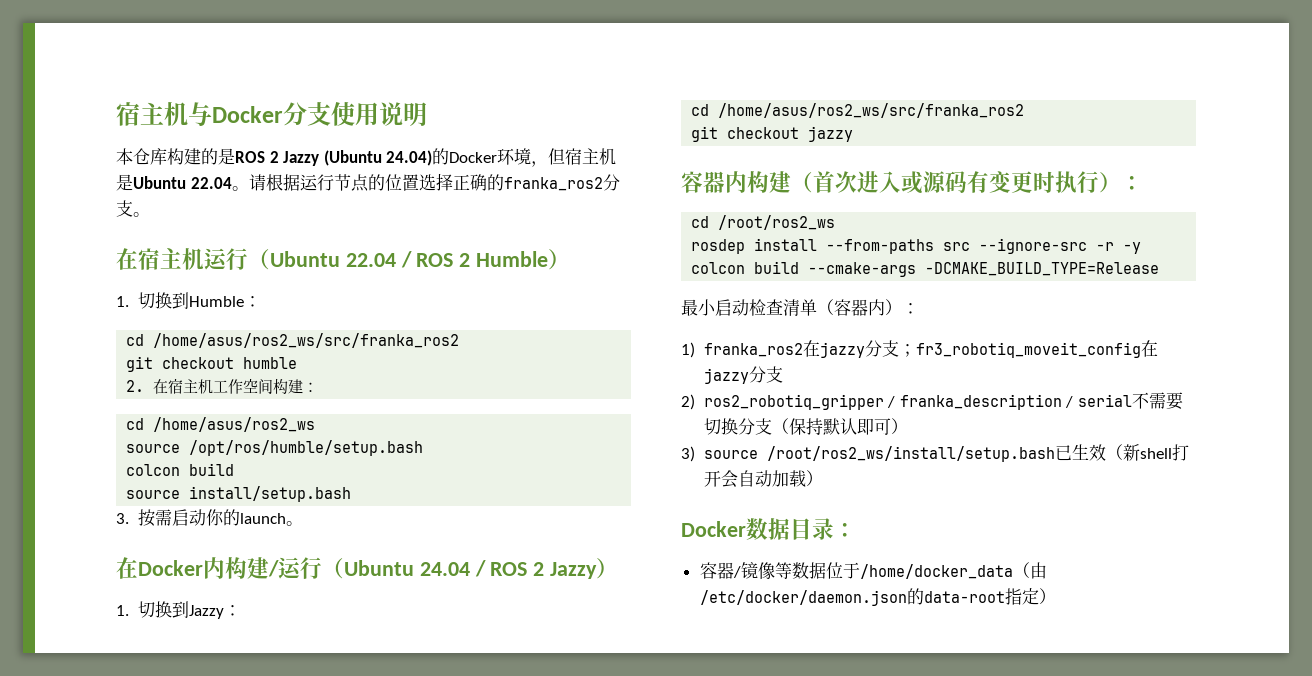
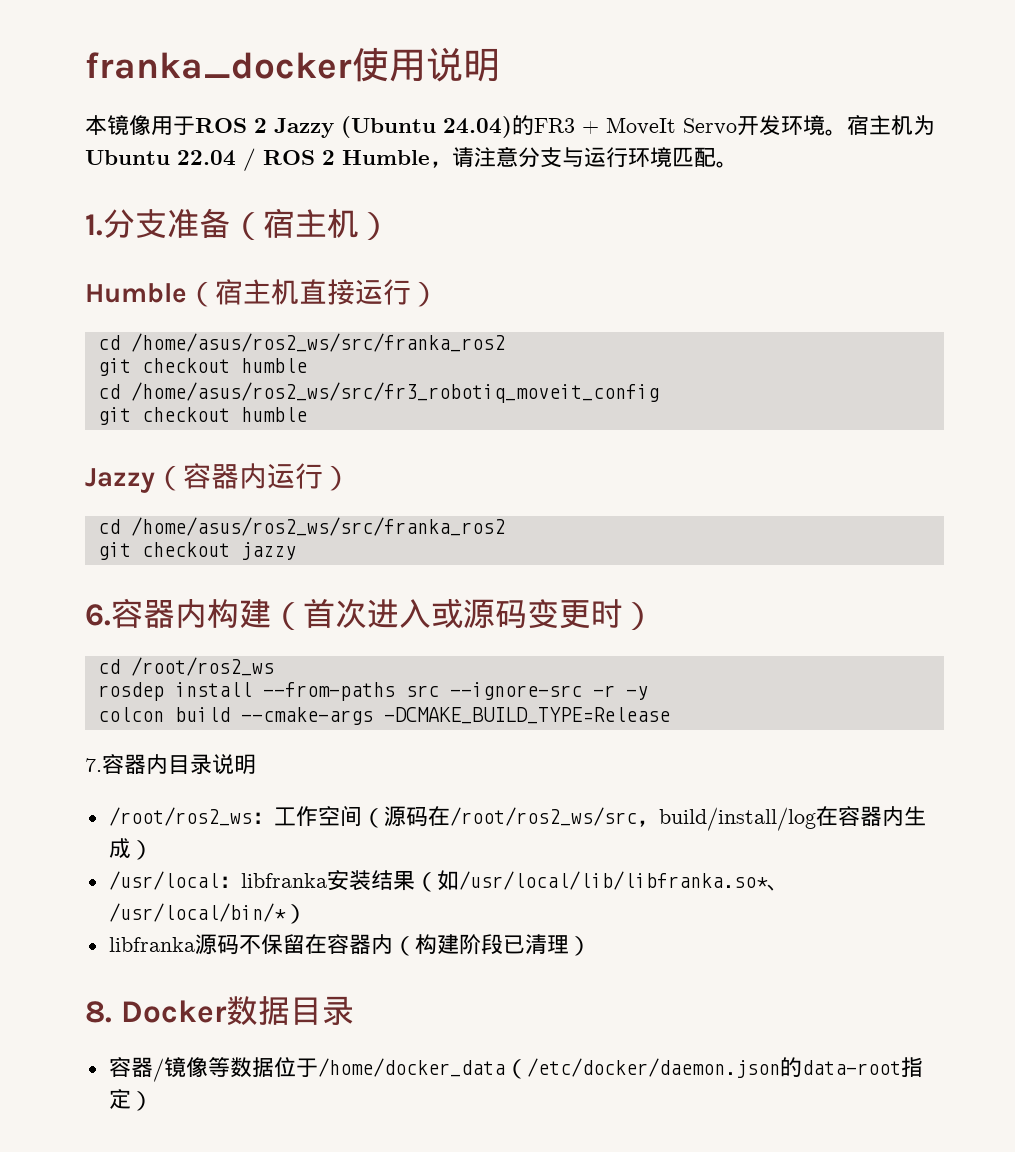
- 宿主机与Docker分支使用说明
+ franka_docker使用说明
- 本仓库构建的是ROS 2 Jazzy (Ubuntu 24.04)的Docker环境，但宿主机是Ubuntu 22.04。请根据运行节点的位置选择正确的franka_ros2分支。
- 在宿主机运行（Ubuntu 22.04 / ROS 2 Humble）
- 1.切换到Humble：
+ 本镜像用于ROS 2 Jazzy (Ubuntu 24.04)的FR3 + MoveIt Servo开发环境。宿主机为Ubuntu 22.04 / ROS 2 Humble，请注意分支与运行环境匹配。
+ 1.分支准备（宿主机）
+ Humble（宿主机直接运行）
- 2.在宿主机工作空间构建：
- cd /home/asus/ros2_ws
- source /opt/ros/humble/setup.bash
- colcon build
- source install/setup.bash
- 3.按需启动你的launch。
- 在Docker内构建/运行（Ubuntu 24.04 / ROS 2 Jazzy）
- 1.切换到Jazzy：
+ cd /home/asus/ros2_ws/src/fr3_robotiq_moveit_config
+ git checkout humble
+ Jazzy（容器内运行）
- 容器内构建（首次进入或源码有变更时执行）：
+ 6.容器内构建（首次进入或源码变更时）
- 最小启动检查清单（容器内）：
- 1) franka_ros2在jazzy分支；fr3_robotiq_moveit_config在jazzy分支
- 2) ros2_robotiq_gripper / franka_description / serial不需要切换分支（保持默认即可）
- 3) source /root/ros2_ws/install/setup.bash已生效（新shell打开会自动加载）
- Docker数据目录：
+ 7.容器内目录说明
+ /root/ros2_ws：工作空间（源码在/root/ros2_ws/src，build/install/log在容器内生成）
+ /usr/local：libfranka安装结果（如/usr/local/lib/libfranka.so*、/usr/local/bin/*）
+ libfranka源码不保留在容器内（构建阶段已清理）
+ 8. Docker数据目录
- 容器/镜像等数据位于/home/docker_data（由/etc/docker/daemon.json的data-root指定）
+ 容器/镜像等数据位于/home/docker_data（/etc/docker/daemon.json的data-root指定）

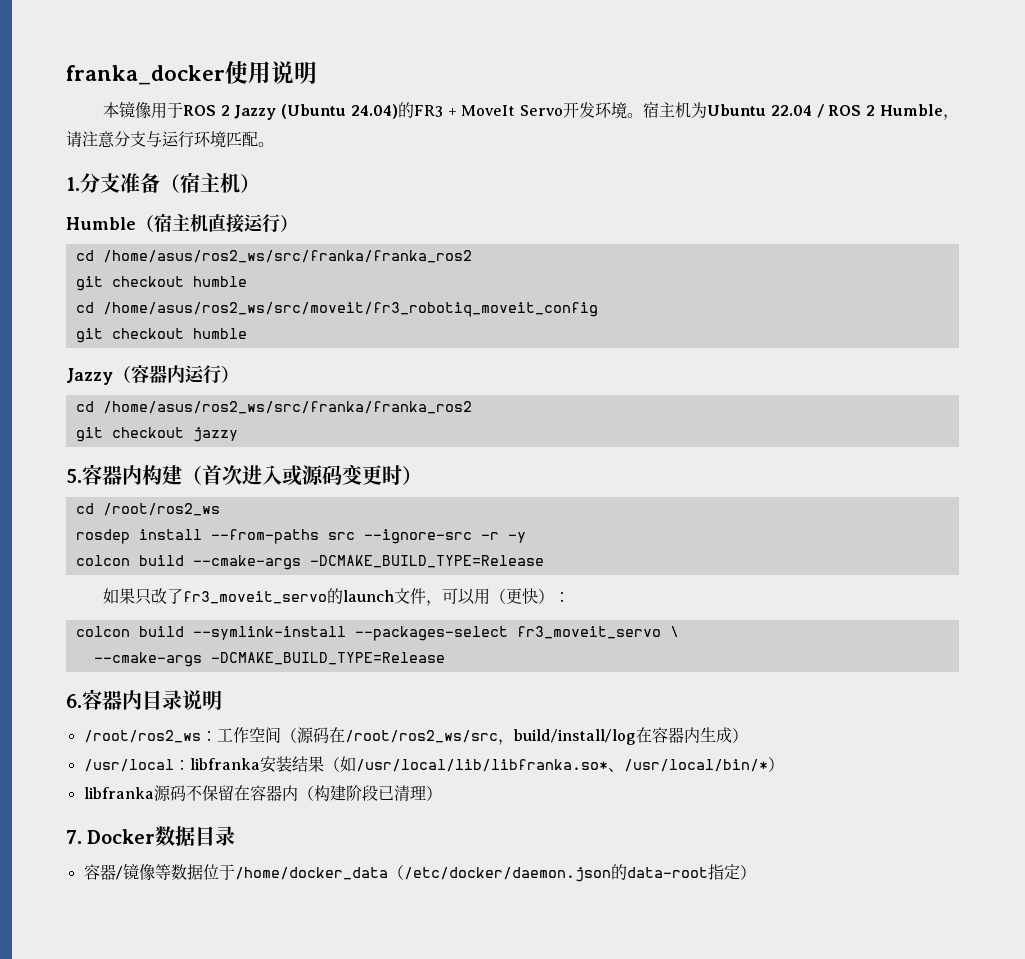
  Humble（宿主机直接运行）
- cd /home/asus/ros2_ws/src/franka_ros2
+ cd /home/asus/ros2_ws/src/franka/franka_ros2
- cd /home/asus/ros2_ws/src/fr3_robotiq_moveit_config
+ cd /home/asus/ros2_ws/src/moveit/fr3_robotiq_moveit_config
  Jazzy（容器内运行）
- cd /home/asus/ros2_ws/src/franka_ros2
+ cd /home/asus/ros2_ws/src/franka/franka_ros2
- 6.容器内构建（首次进入或源码变更时）
+ 5.容器内构建（首次进入或源码变更时）
- 7.容器内目录说明
+ 如果只改了fr3_moveit_servo的launch文件，可以用（更快）：
+ colcon build --symlink-install --packages-select fr3_moveit_servo \
+ --cmake-args -DCMAKE_BUILD_TYPE=Release
+ 6.容器内目录说明
- 8. Docker数据目录
+ 7. Docker数据目录

